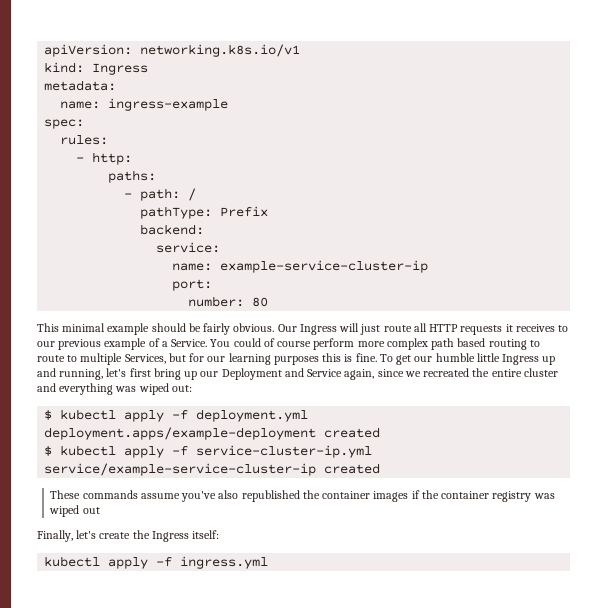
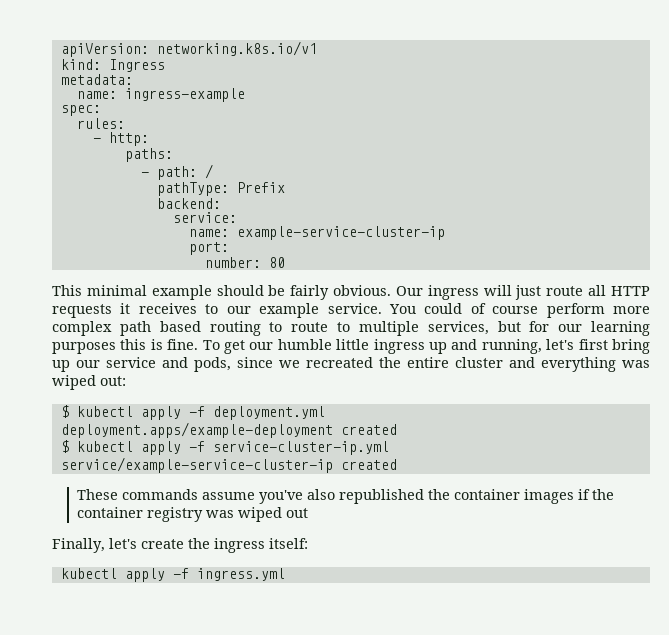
- Our Ingress will just route all HTTP requests it receives to our previous example of a Service.
+ Our ingress will just route all HTTP requests it receives to our example service.
- You could of course perform more complex path based routing to route to multiple Services, but for our learning purposes this is fine.
+ You could of course perform more complex path based routing to route to multiple services, but for our learning purposes this is fine.
- To get our humble little Ingress up and running, let's first bring up our Deployment and Service again, since we recreated the entire cluster and everything was wiped out:
+ To get our humble little ingress up and running, let's first bring up our service and pods, since we recreated the entire cluster and everything was wiped out:
- Finally, let's create the Ingress itself:
+ Finally, let's create the ingress itself:

